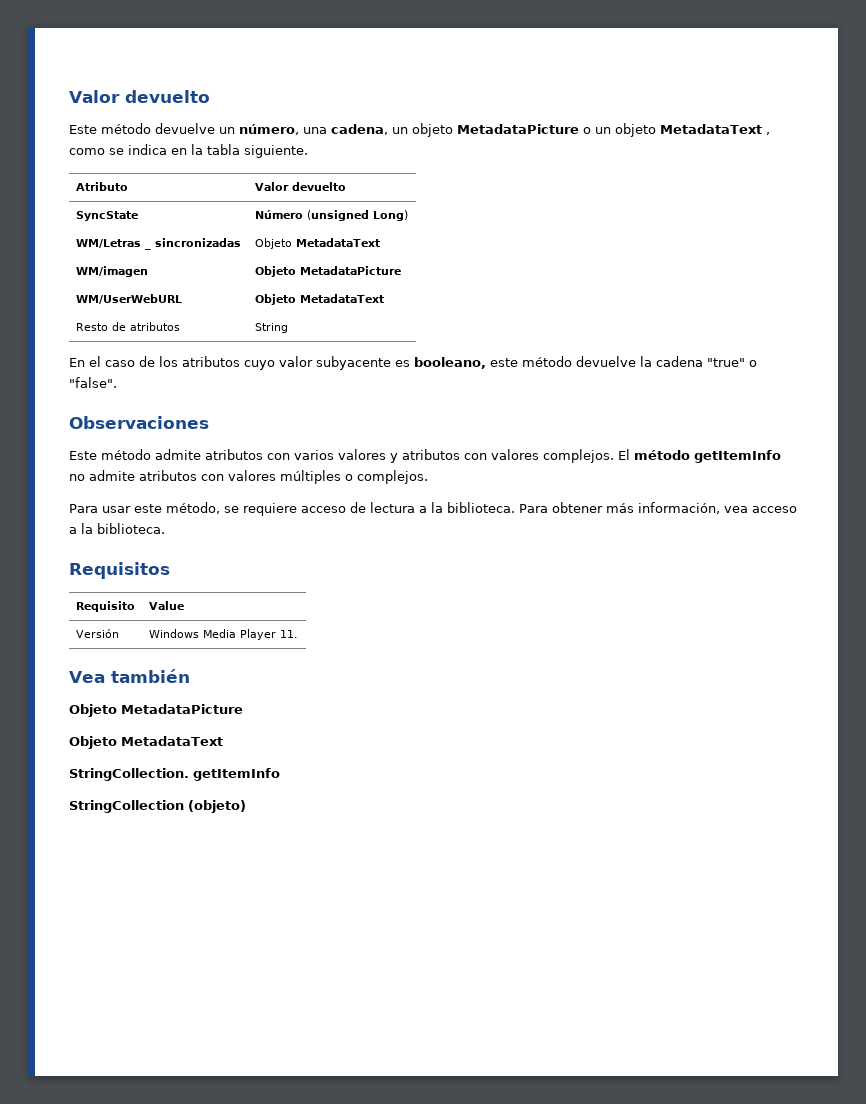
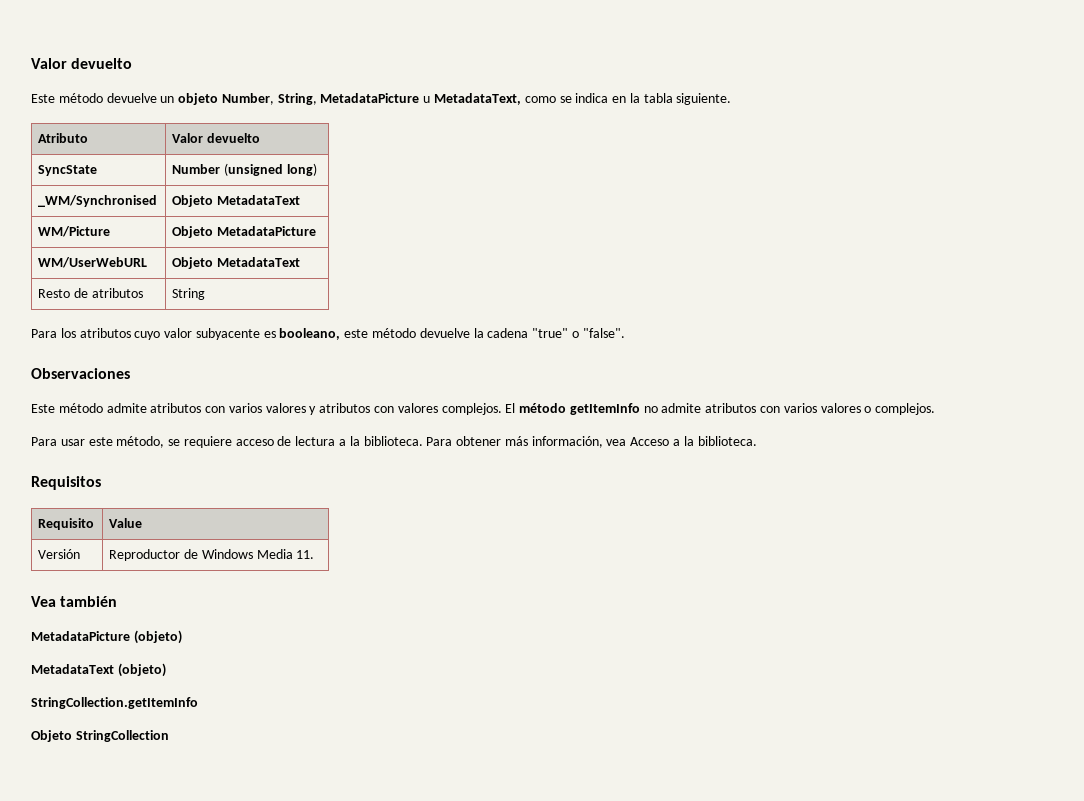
- Este método devuelve un número, una cadena, un objeto MetadataPicture o un objeto MetadataText , como se indica en la tabla siguiente.
+ Este método devuelve un objeto Number, String, MetadataPicture u MetadataText, como se indica en la tabla siguiente.
- SyncState | Número (unsigned Long)
- WM/Letras _ sincronizadas | Objeto MetadataText
- WM/imagen | Objeto MetadataPicture
+ SyncState | Number (unsigned long)
+ _WM/Synchronised | Objeto MetadataText
+ WM/Picture | Objeto MetadataPicture
- En el caso de los atributos cuyo valor subyacente es booleano, este método devuelve la cadena "true" o "false".
+ Para los atributos cuyo valor subyacente es booleano, este método devuelve la cadena "true" o "false".
- El método getItemInfo no admite atributos con valores múltiples o complejos.
+ El método getItemInfo no admite atributos con varios valores o complejos.
- Para obtener más información, vea acceso a la biblioteca.
+ Para obtener más información, vea Acceso a la biblioteca.
- Versión | Windows Media Player 11.
+ Versión | Reproductor de Windows Media 11.
  Vea también
- Objeto MetadataPicture
- Objeto MetadataText
- StringCollection. getItemInfo
- StringCollection (objeto)
+ MetadataPicture (objeto)
+ MetadataText (objeto)
+ StringCollection.getItemInfo
+ Objeto StringCollection

